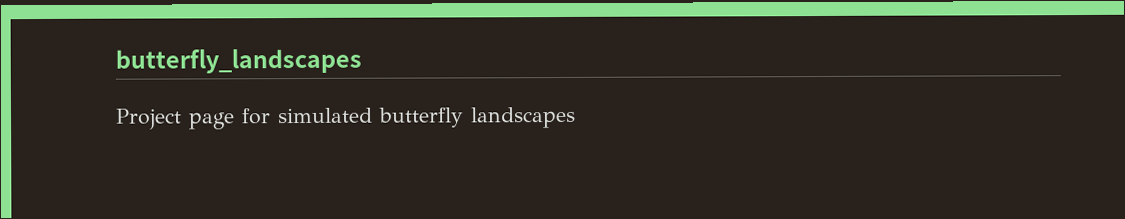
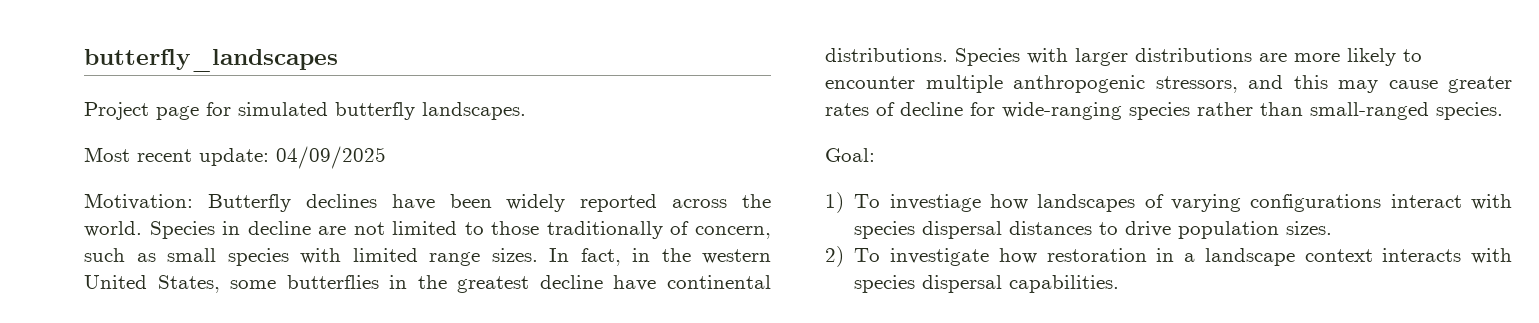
- Project page for simulated butterfly landscapes
+ Project page for simulated butterfly landscapes.
+ Most recent update: 04/09/2025
+ Motivation: Butterfly declines have been widely reported across the world. Species in decline are not limited to those traditionally of concern, such as small species with limited range sizes. In fact, in the western United States, some butterflies in the greatest decline have continental distributions. Species with larger distributions are more likely to encounter multiple anthropogenic stressors, and this may cause greater rates of decline for wide-ranging species rather than small-ranged species.
+ Goal:
+ 1) To investiage how landscapes of varying configurations interact with species dispersal distances to drive population sizes.
+ 2) To investigate how restoration in a landscape context interacts with species dispersal capabilities.

